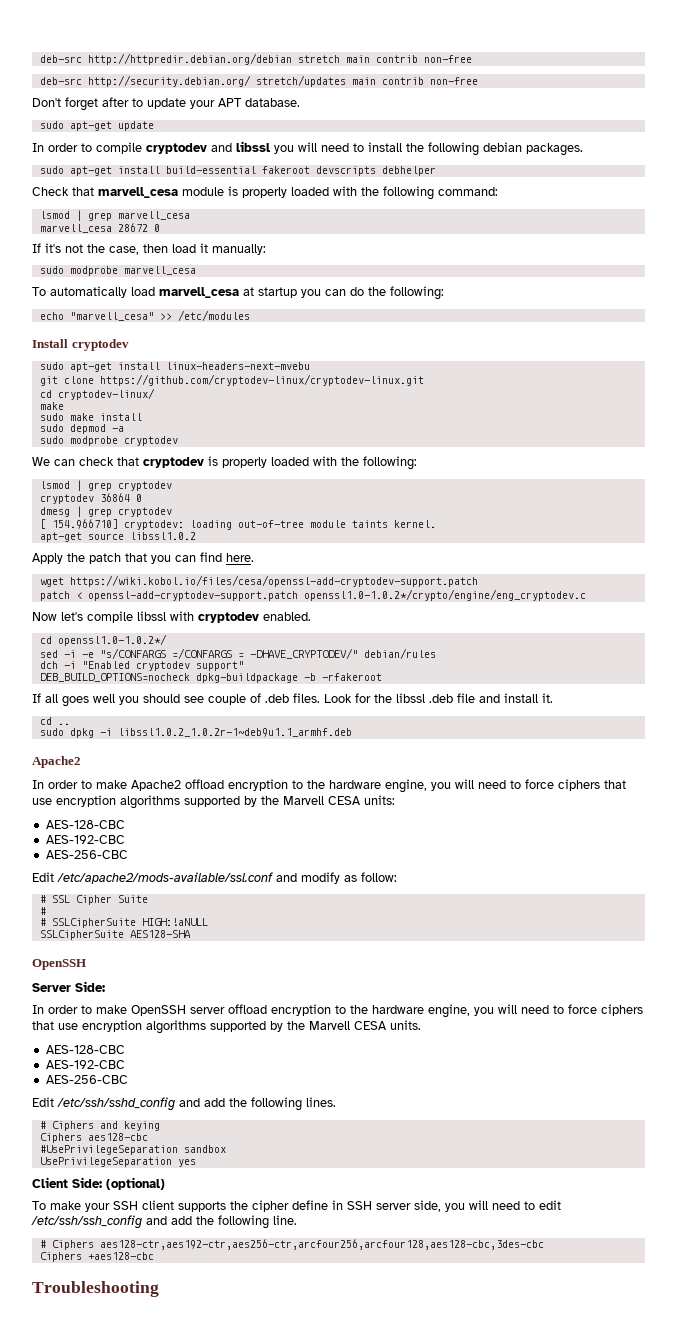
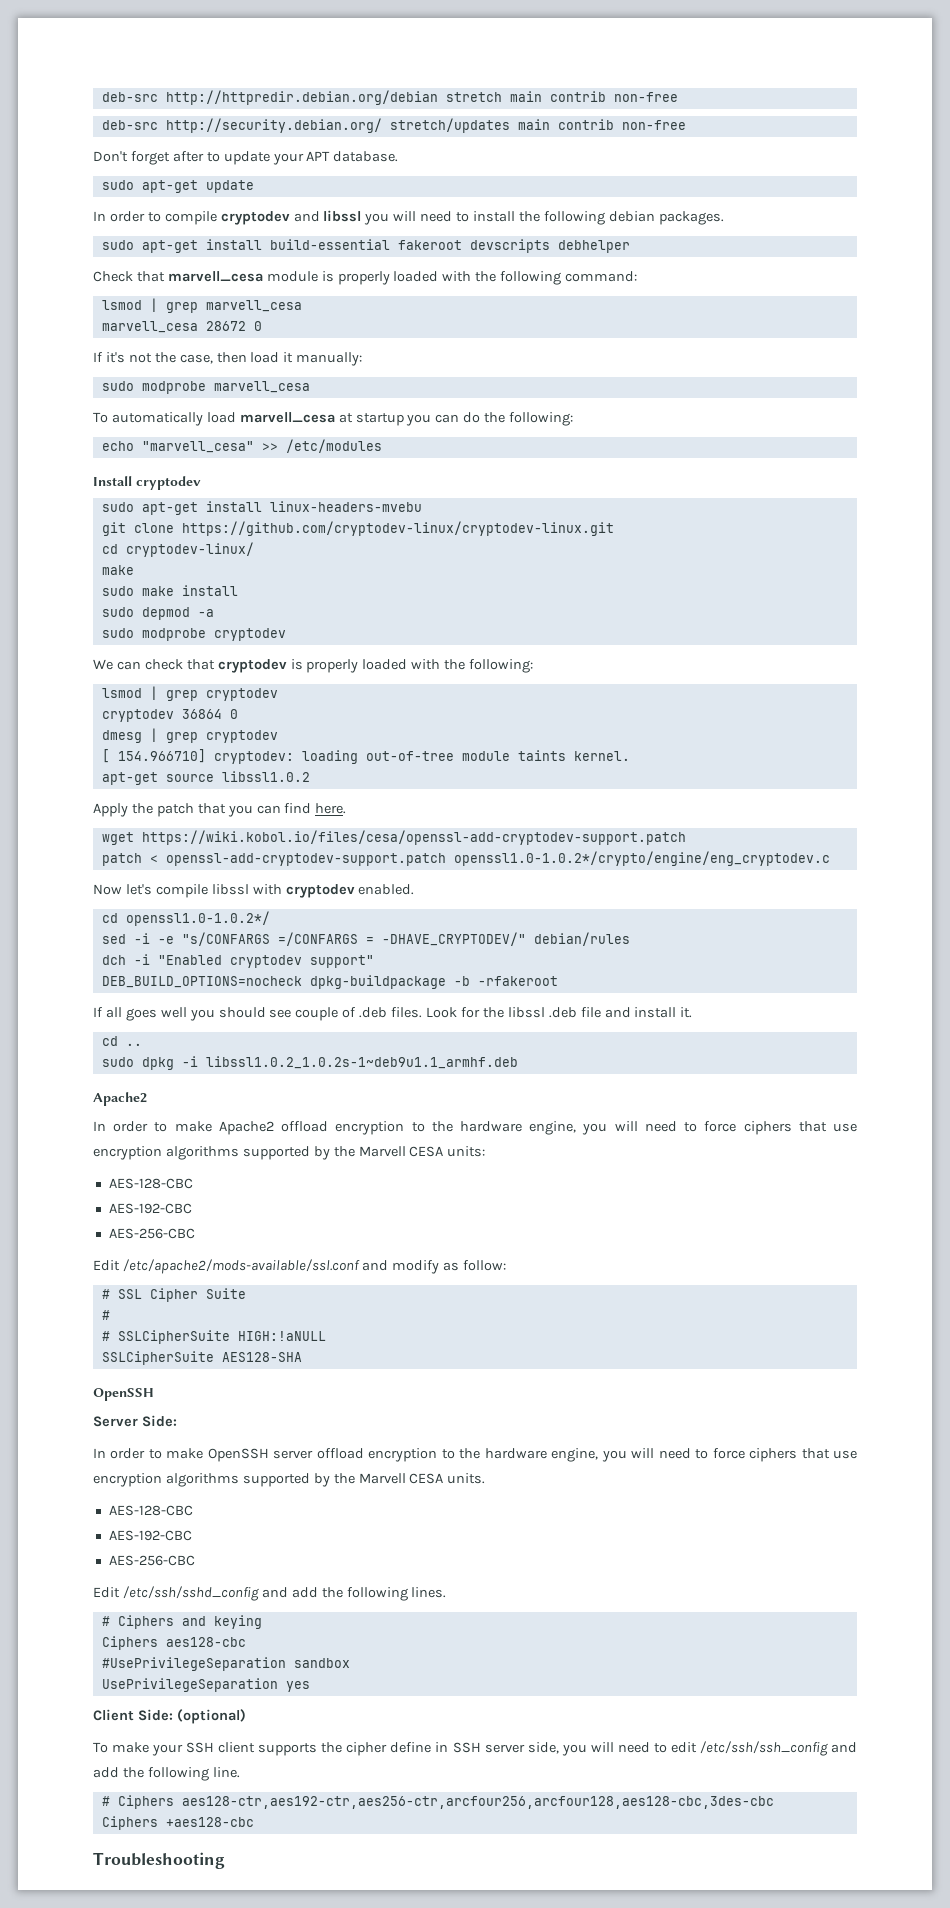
- sudo apt-get install linux-headers-next-mvebu
+ sudo apt-get install linux-headers-mvebu
- sudo dpkg -i libssl1.0.2_1.0.2r-1~deb9u1.1_armhf.deb
+ sudo dpkg -i libssl1.0.2_1.0.2s-1~deb9u1.1_armhf.deb

